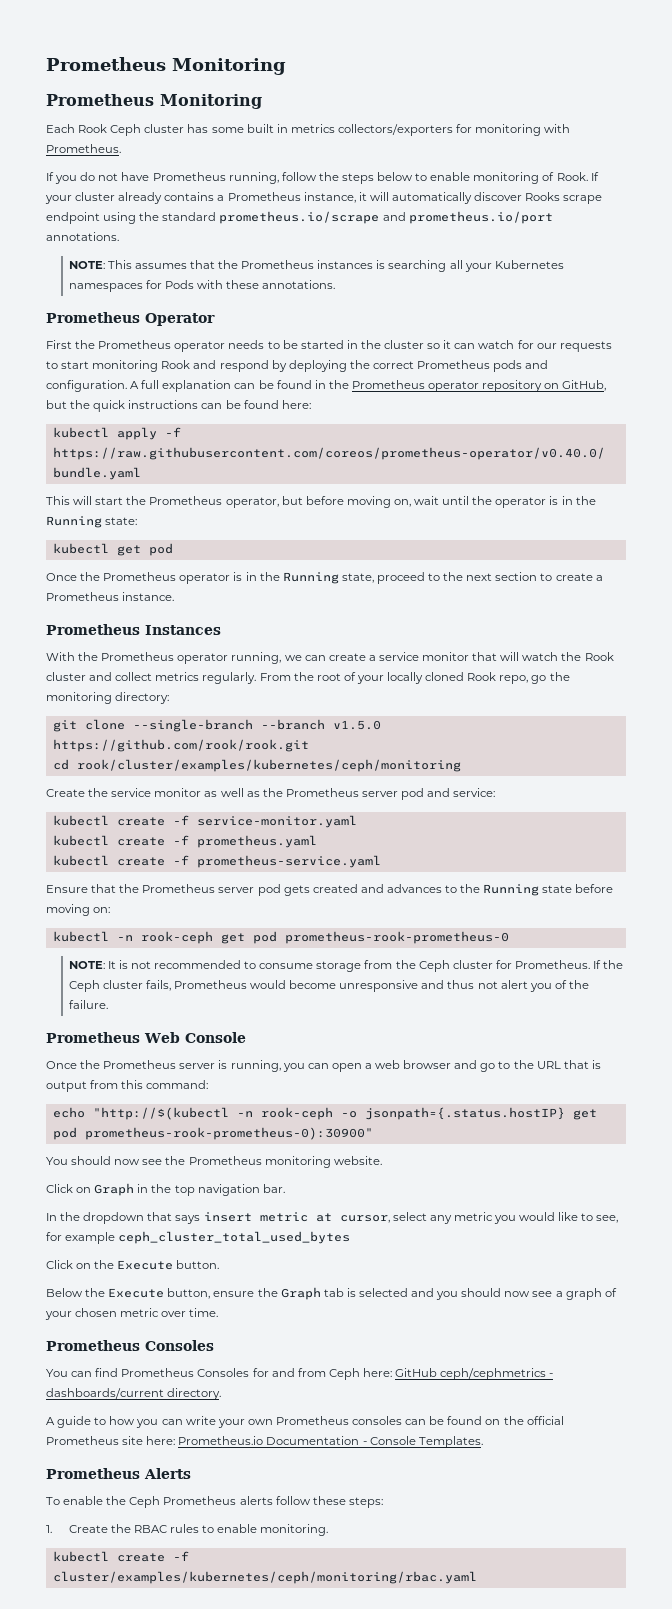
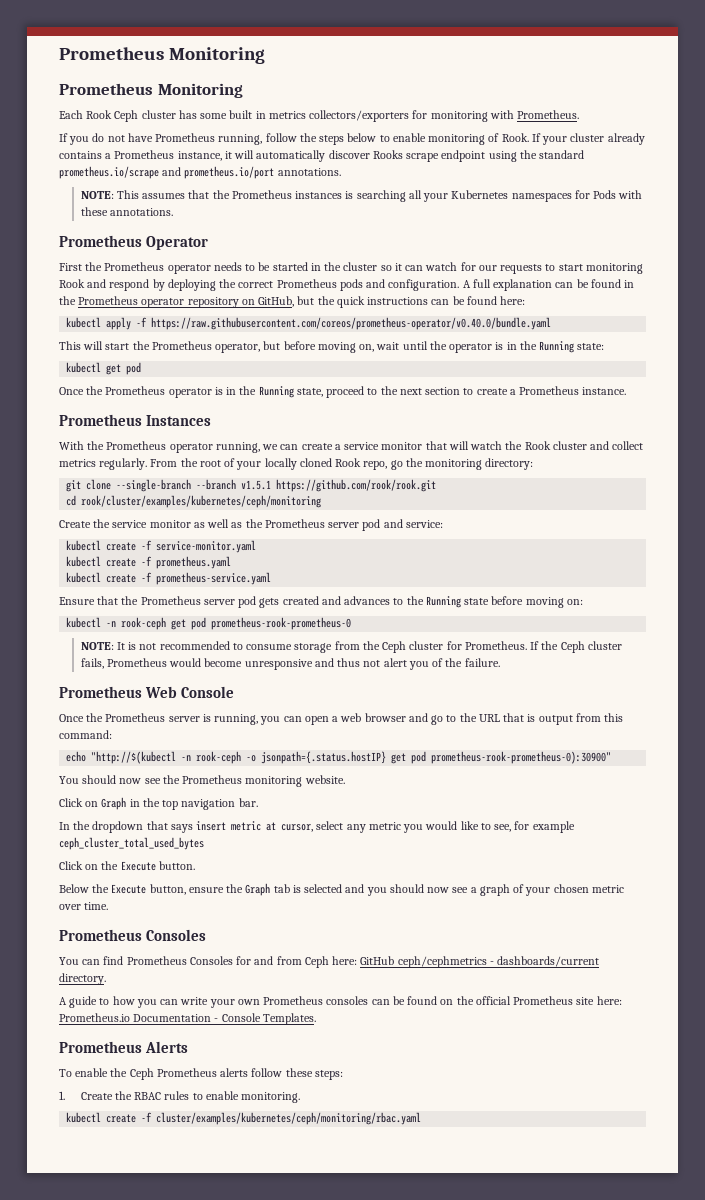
- git clone --single-branch --branch v1.5.0 https://github.com/rook/rook.git
+ git clone --single-branch --branch v1.5.1 https://github.com/rook/rook.git

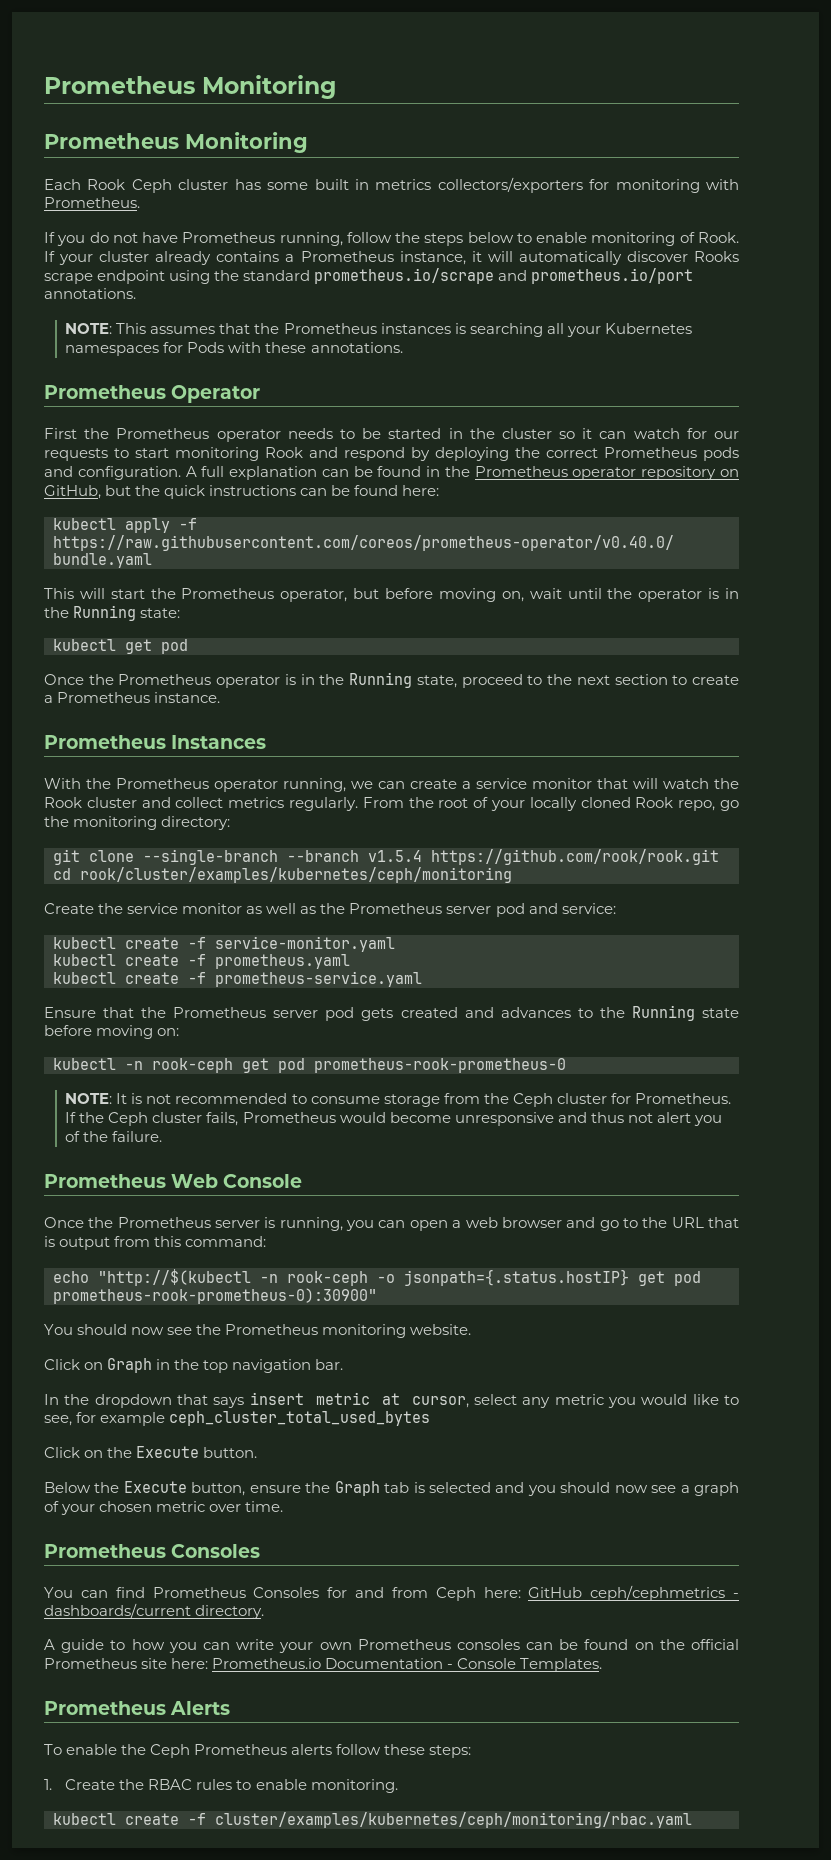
- git clone --single-branch --branch v1.5.1 https://github.com/rook/rook.git
+ git clone --single-branch --branch v1.5.4 https://github.com/rook/rook.git

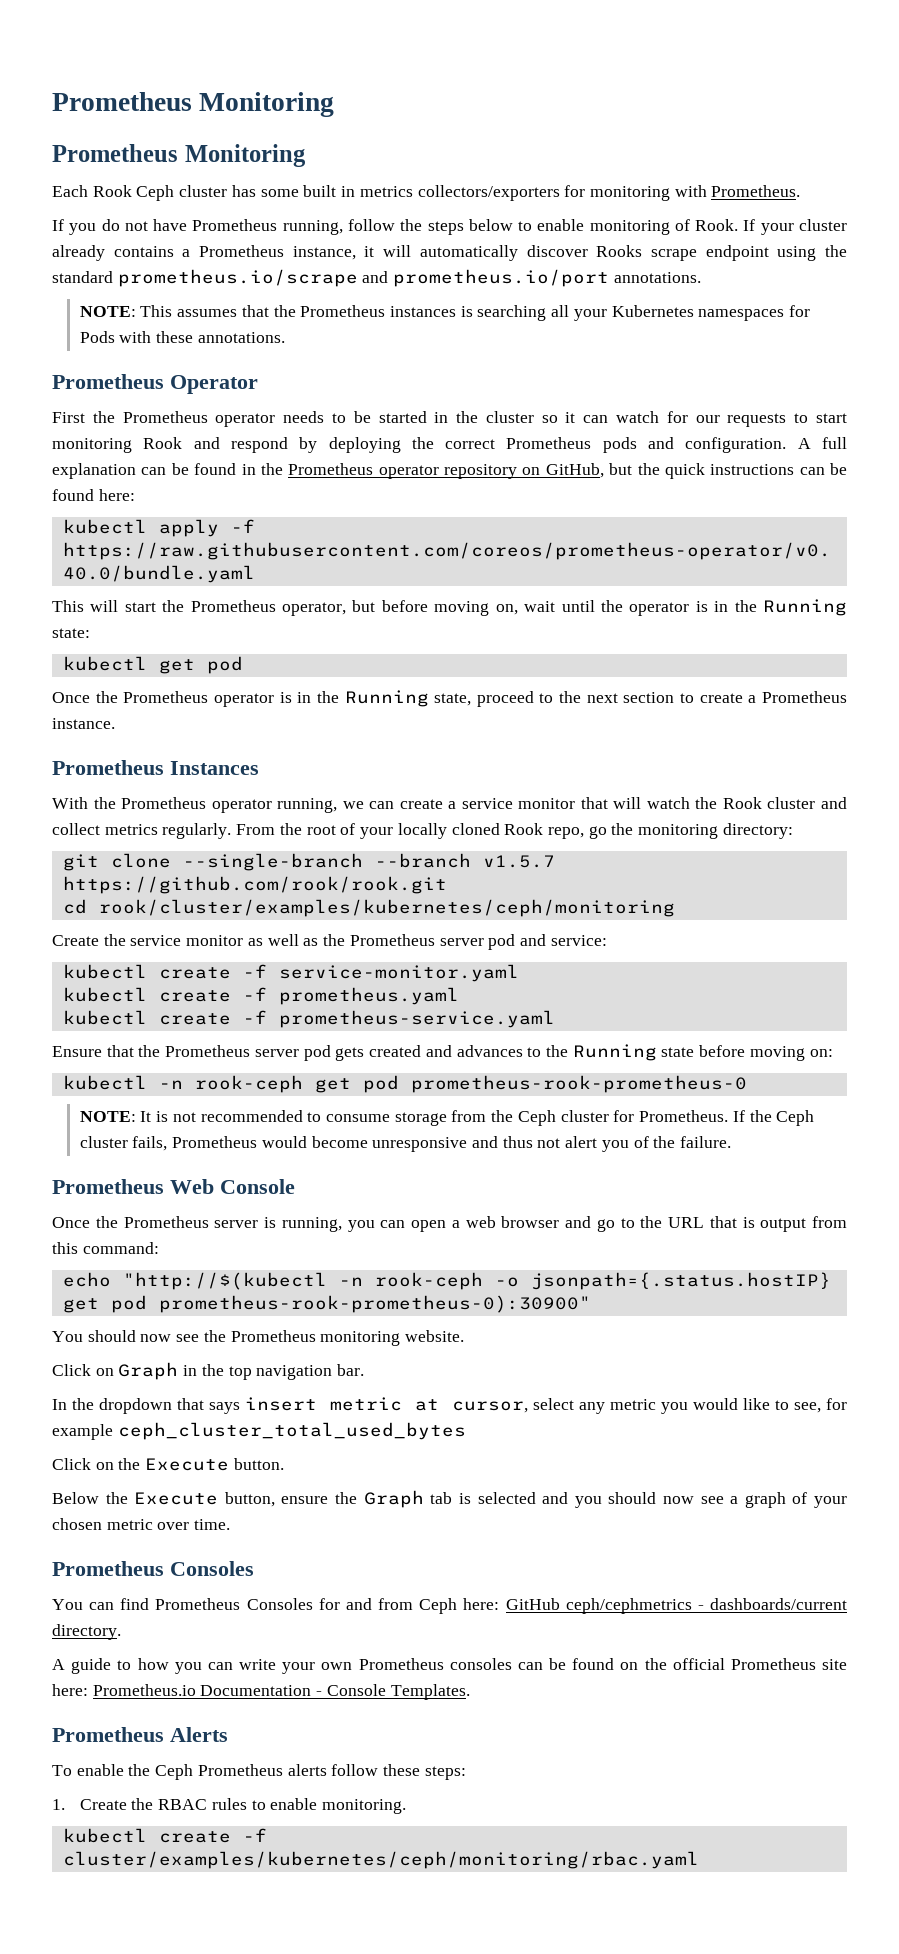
- git clone --single-branch --branch v1.5.4 https://github.com/rook/rook.git
+ git clone --single-branch --branch v1.5.7 https://github.com/rook/rook.git

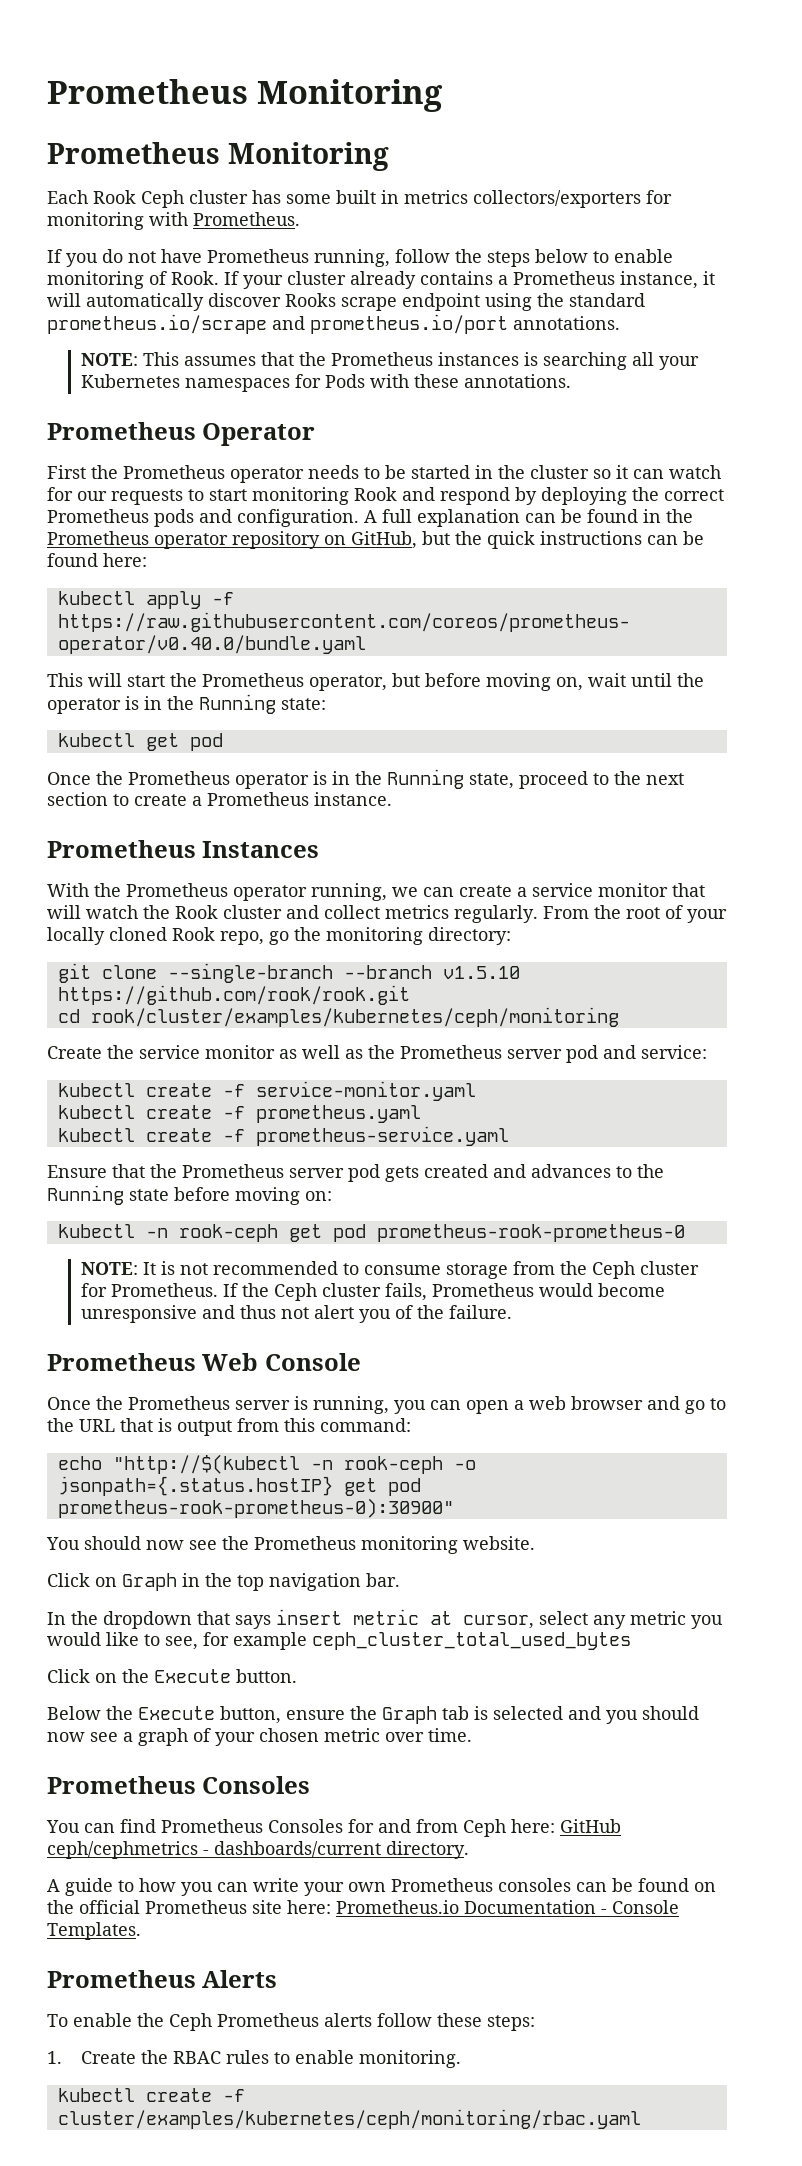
- git clone --single-branch --branch v1.5.7 https://github.com/rook/rook.git
+ git clone --single-branch --branch v1.5.10 https://github.com/rook/rook.git

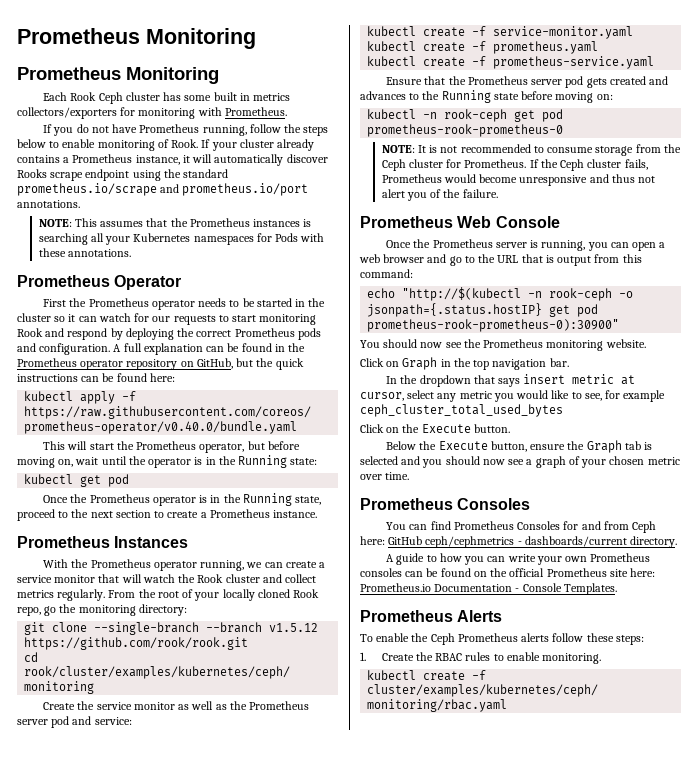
- git clone --single-branch --branch v1.5.10 https://github.com/rook/rook.git
+ git clone --single-branch --branch v1.5.12 https://github.com/rook/rook.git

